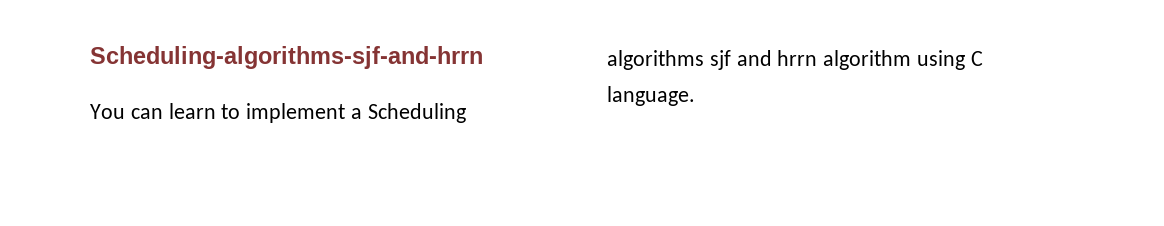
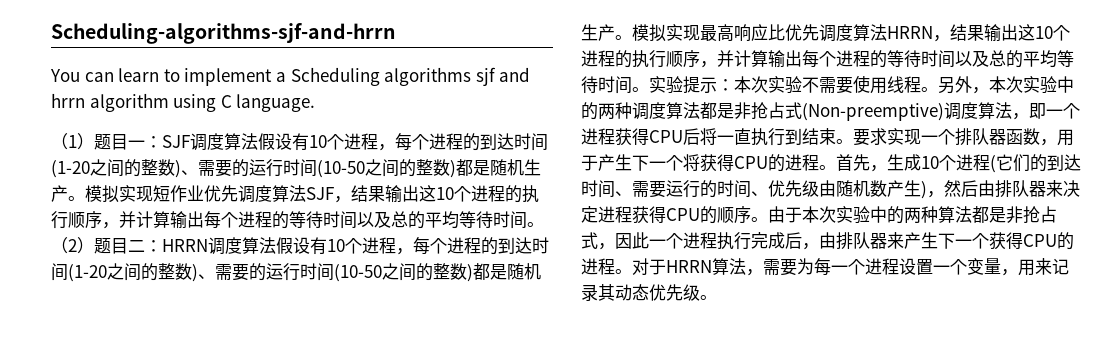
+ （1）题目一：SJF调度算法假设有10个进程，每个进程的到达时间(1-20之间的整数)、需要的运行时间(10-50之间的整数)都是随机生产。模拟实现短作业优先调度算法SJF，结果输出这10个进程的执行顺序，并计算输出每个进程的等待时间以及总的平均等待时间。（2）题目二：HRRN调度算法假设有10个进程，每个进程的到达时间(1-20之间的整数)、需要的运行时间(10-50之间的整数)都是随机生产。模拟实现最高响应比优先调度算法HRRN，结果输出这10个进程的执行顺序，并计算输出每个进程的等待时间以及总的平均等待时间。实验提示：本次实验不需要使用线程。另外，本次实验中的两种调度算法都是非抢占式(Non-preemptive)调度算法，即一个进程获得CPU后将一直执行到结束。要求实现一个排队器函数，用于产生下一个将获得CPU的进程。首先，生成10个进程(它们的到达时间、需要运行的时间、优先级由随机数产生)，然后由排队器来决定进程获得CPU的顺序。由于本次实验中的两种算法都是非抢占式，因此一个进程执行完成后，由排队器来产生下一个获得CPU的进程。对于HRRN算法，需要为每一个进程设置一个变量，用来记录其动态优先级。

